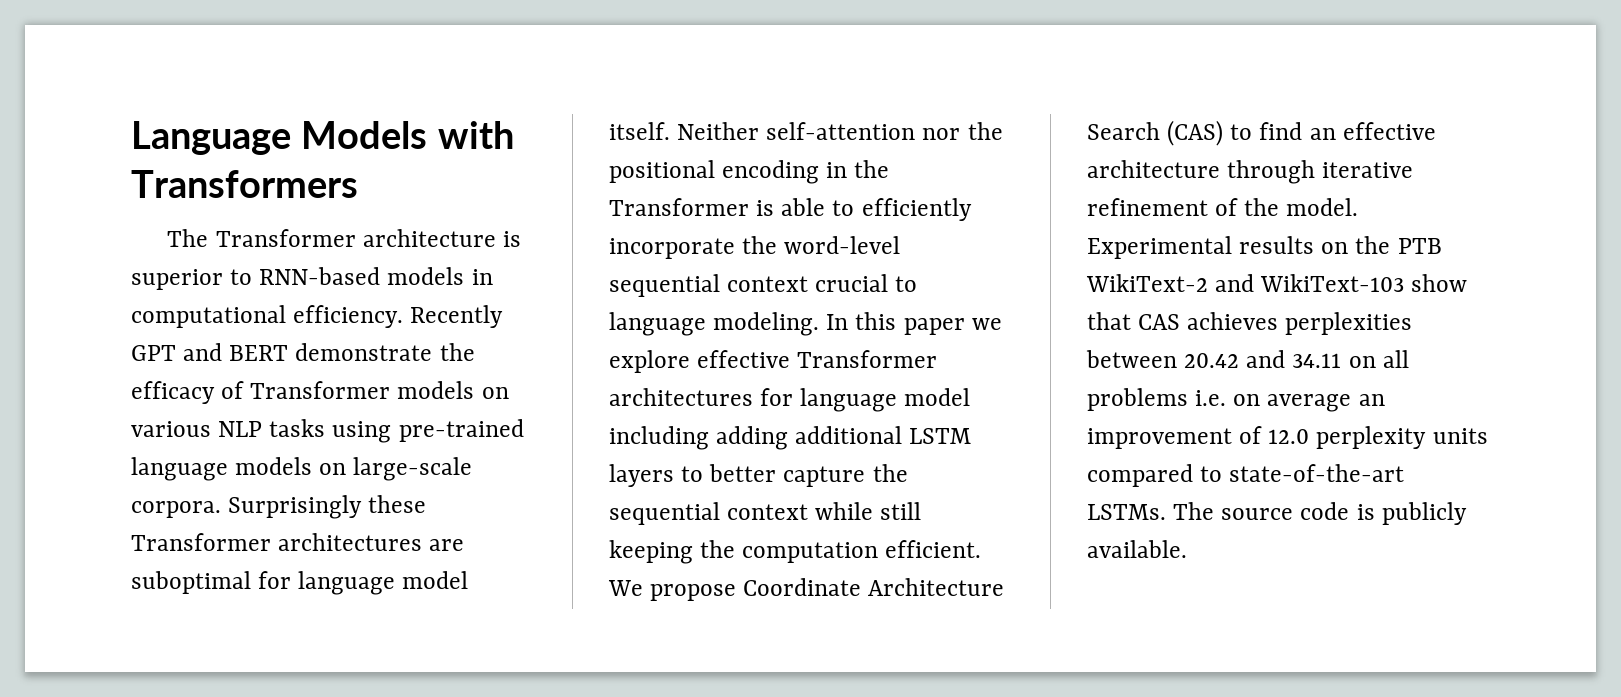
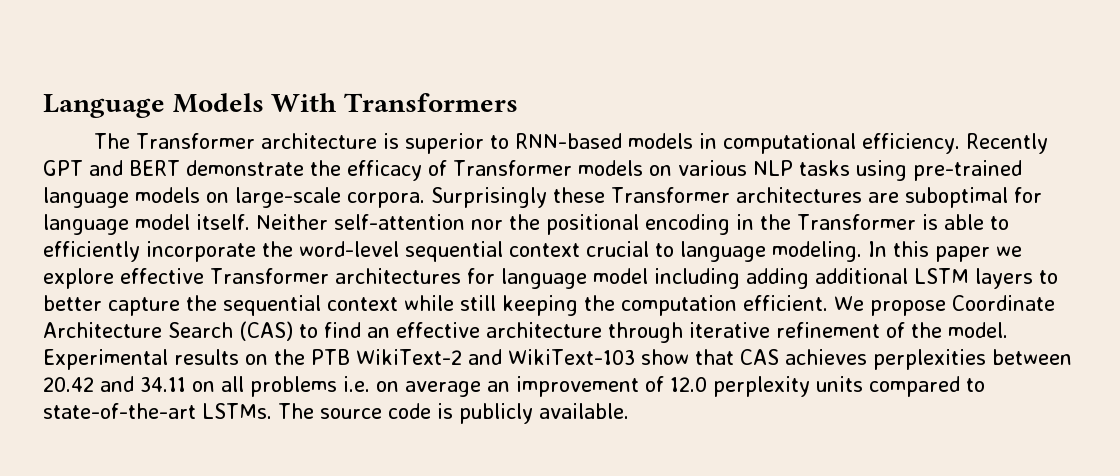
- Language Models with Transformers
+ Language Models With Transformers

